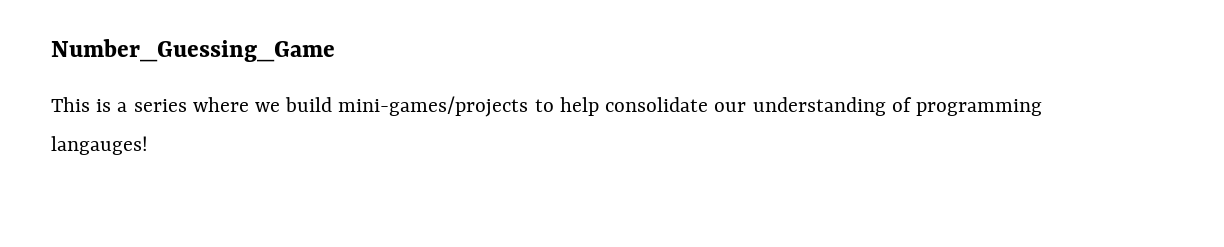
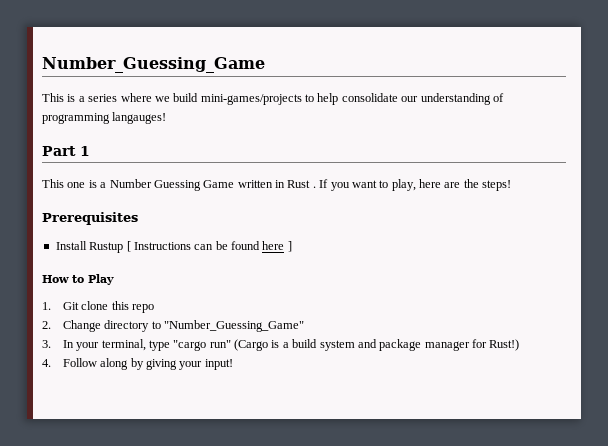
+ Part 1
+ This one is a Number Guessing Game written in Rust . If you want to play, here are the steps!
+ Prerequisites
+ Install Rustup [ Instructions can be found here ]
+ How to Play
+ 1. Git clone this repo
+ 2. Change directory to "Number_Guessing_Game"
+ 3. In your terminal, type "cargo run" (Cargo is a build system and package manager for Rust!)
+ 4. Follow along by giving your input!

